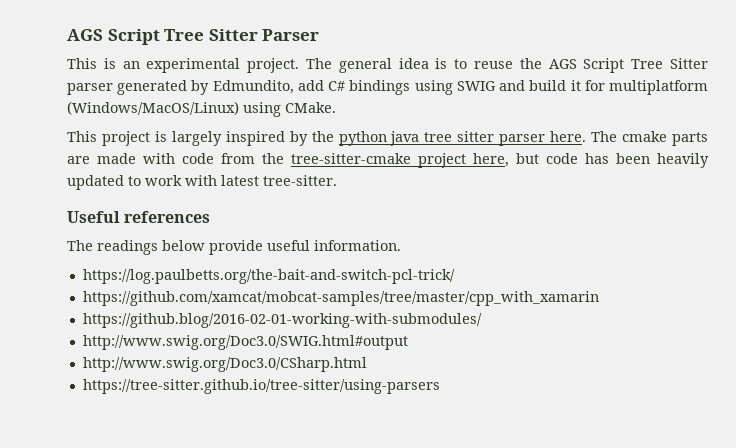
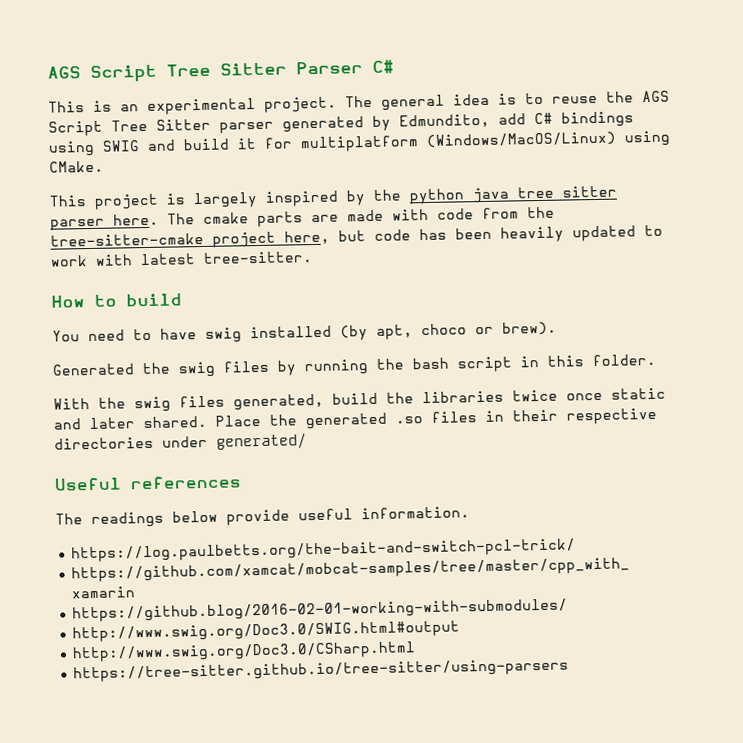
- AGS Script Tree Sitter Parser
+ AGS Script Tree Sitter Parser C#
+ How to build
+ You need to have swig installed (by apt, choco or brew).
+ Generated the swig files by running the bash script in this folder.
+ With the swig files generated, build the libraries twice once static and later shared. Place the generated .so files in their respective directories under generated/

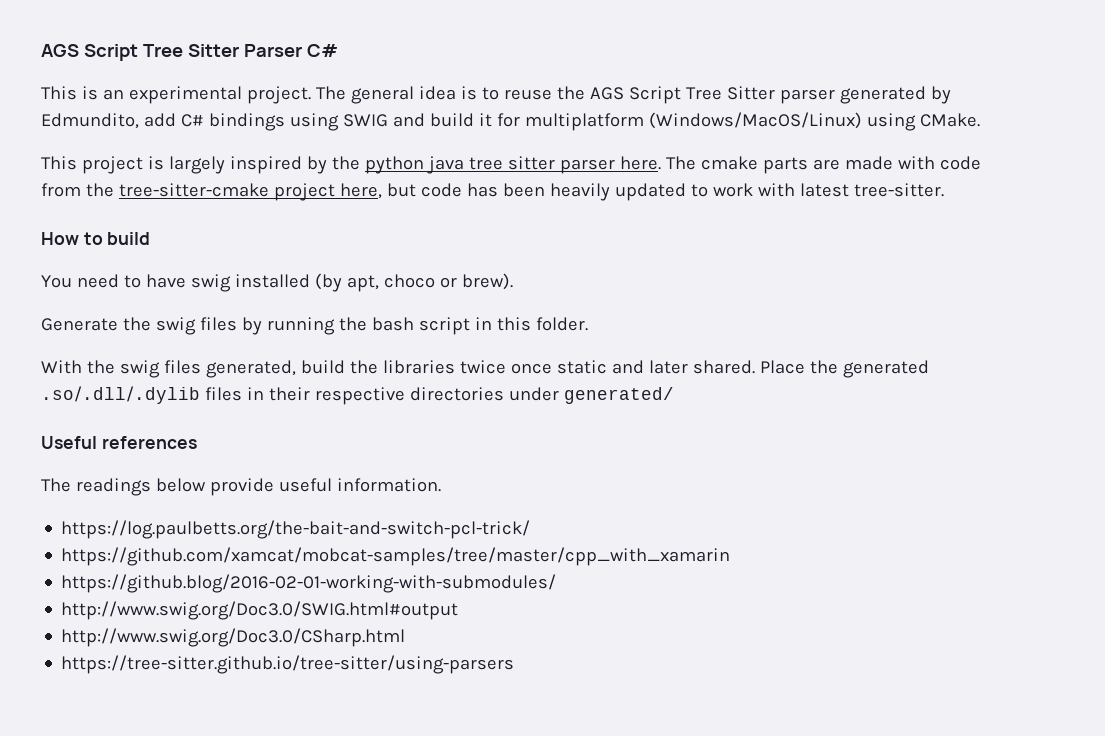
- Generated the swig files by running the bash script in this folder.
+ Generate the swig files by running the bash script in this folder.
- Place the generated .so files in their respective directories under generated/
+ Place the generated .so/.dll/.dylib files in their respective directories under generated/

